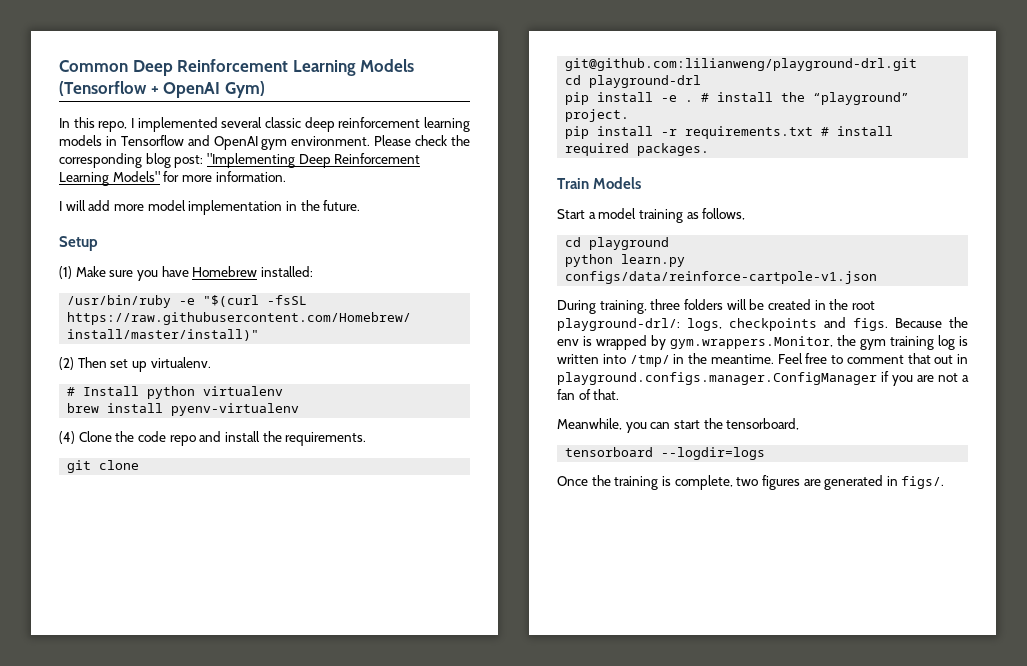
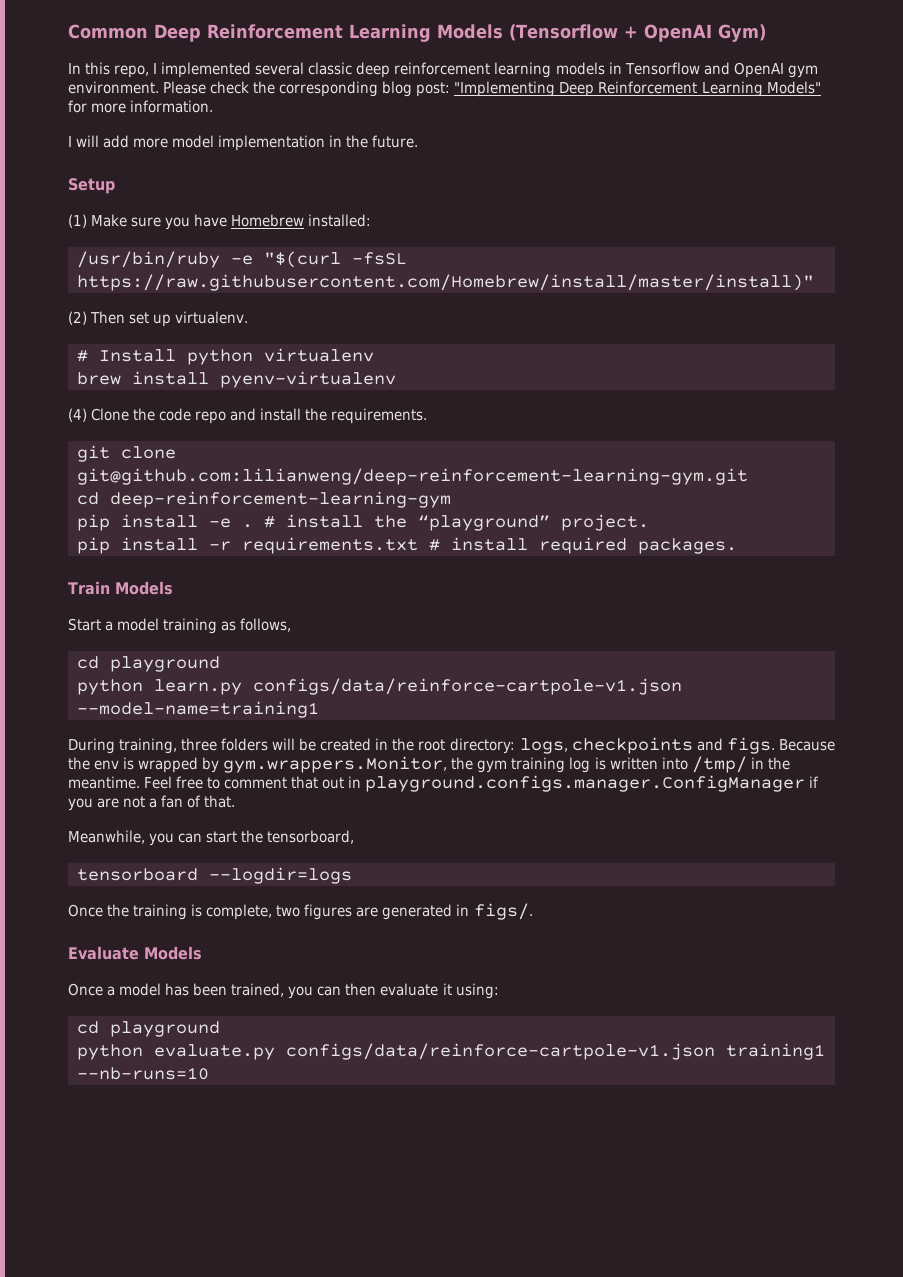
- git clone git@github.com:lilianweng/playground-drl.git
- cd playground-drl
+ git clone git@github.com:lilianweng/deep-reinforcement-learning-gym.git
+ cd deep-reinforcement-learning-gym
- python learn.py configs/data/reinforce-cartpole-v1.json
+ python learn.py configs/data/reinforce-cartpole-v1.json --model-name=training1
- During training, three folders will be created in the root playground-drl/: logs, checkpoints and figs. Because the env is wrapped by gym.wrappers.Monitor, the gym training log is written into /tmp/ in the meantime.
+ During training, three folders will be created in the root directory: logs, checkpoints and figs. Because the env is wrapped by gym.wrappers.Monitor, the gym training log is written into /tmp/ in the meantime.
+ Evaluate Models
+ Once a model has been trained, you can then evaluate it using:
+ cd playground
+ python evaluate.py configs/data/reinforce-cartpole-v1.json training1 --nb-runs=10

